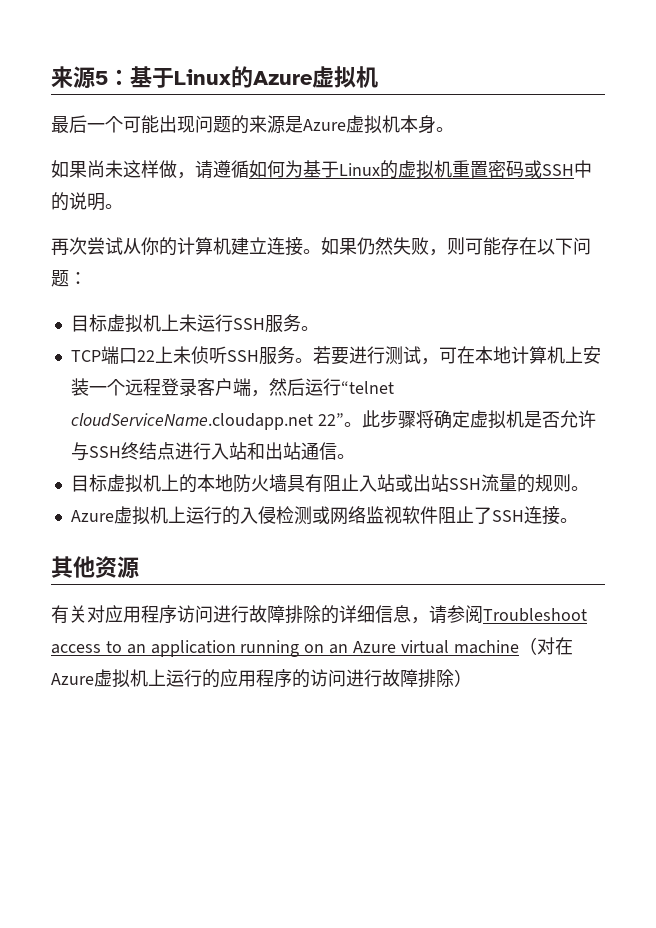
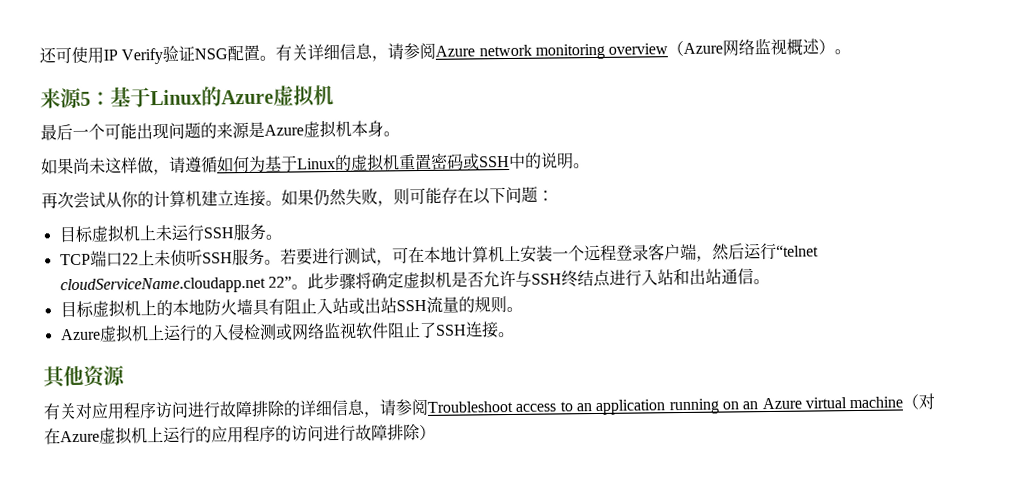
+ 还可使用IP Verify验证NSG配置。有关详细信息，请参阅Azure network monitoring overview（Azure网络监视概述）。

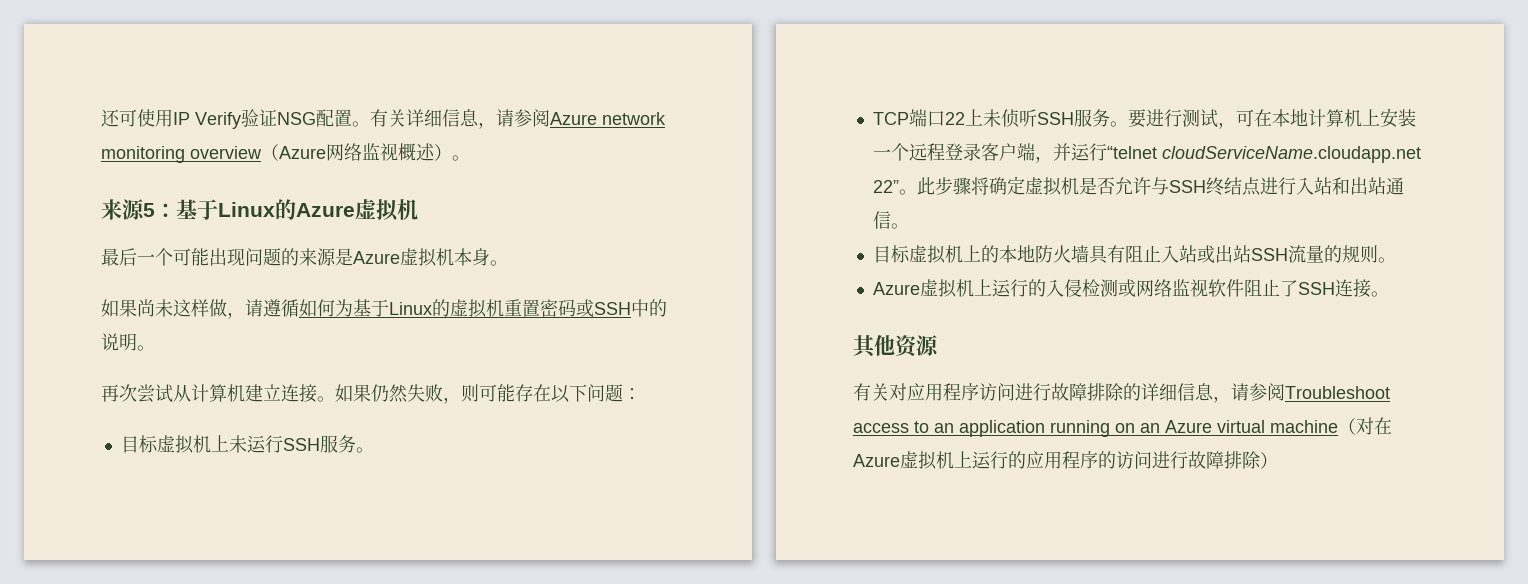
- 再次尝试从你的计算机建立连接。
+ 再次尝试从计算机建立连接。
- 若要进行测试，可在本地计算机上安装一个远程登录客户端，然后运行“telnet cloudServiceName.cloudapp.net 22”。
+ 要进行测试，可在本地计算机上安装一个远程登录客户端，并运行“telnet cloudServiceName.cloudapp.net 22”。

